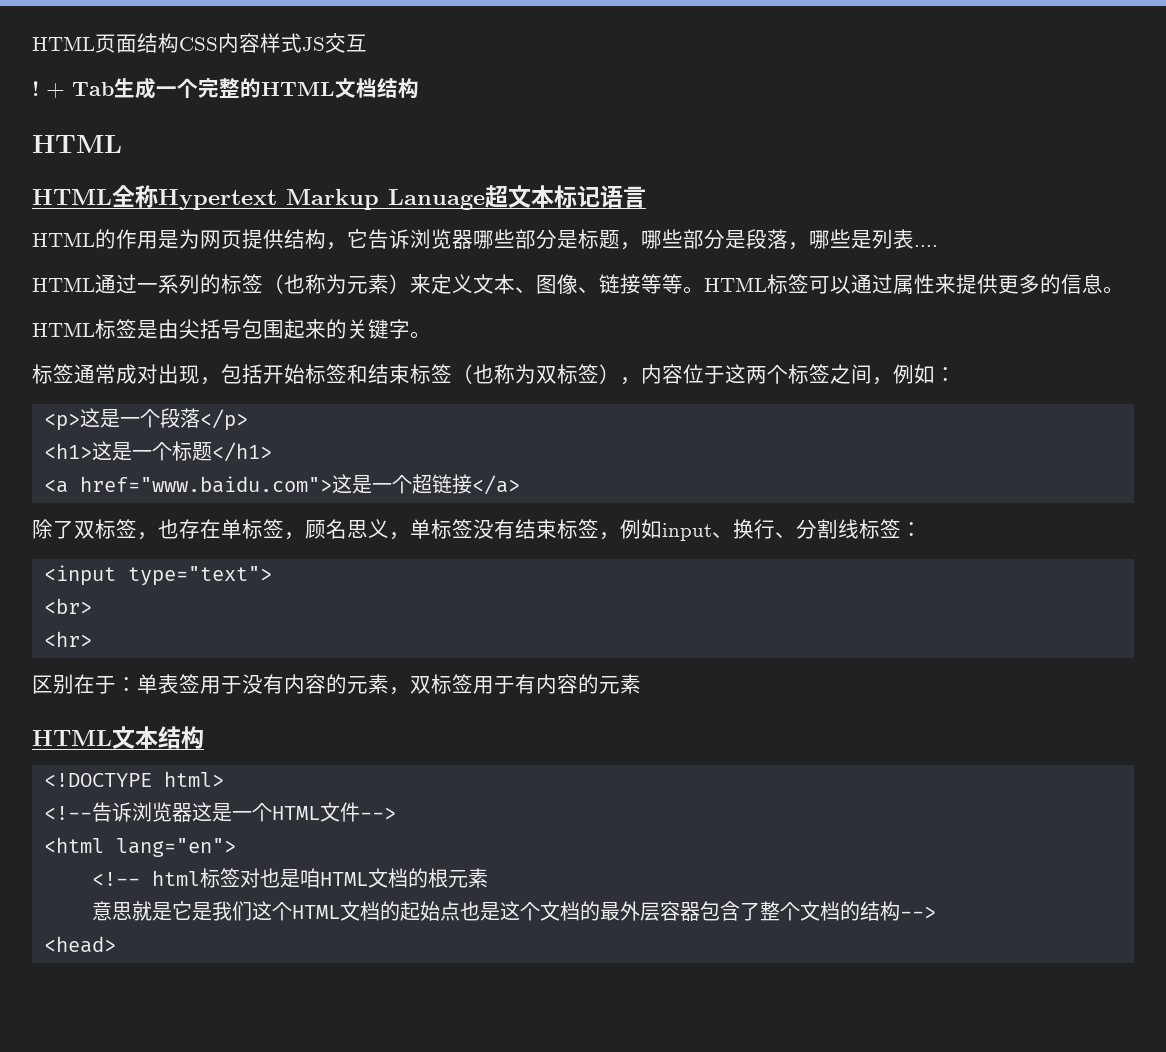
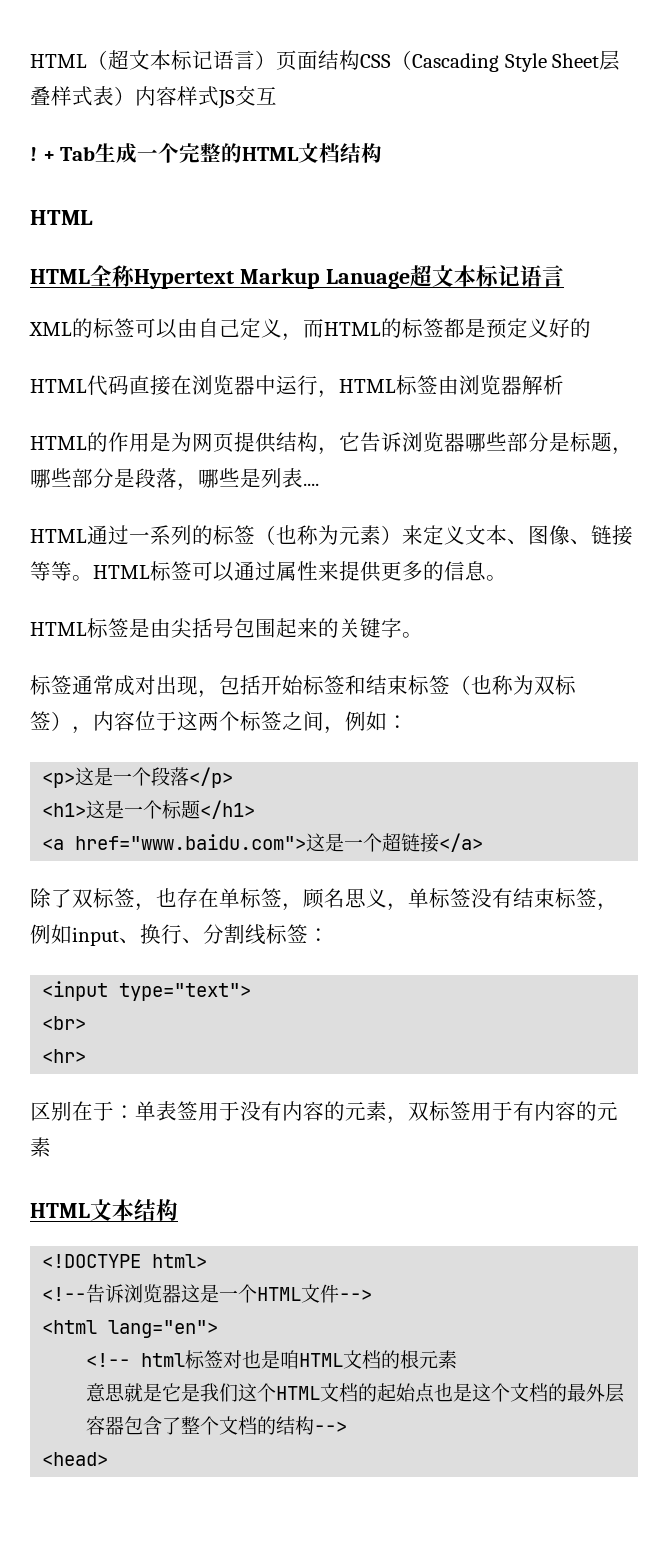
- HTML页面结构CSS内容样式JS交互
+ HTML（超文本标记语言）页面结构CSS（Cascading Style Sheet层叠样式表）内容样式JS交互
+ XML的标签可以由自己定义，而HTML的标签都是预定义好的
+ HTML代码直接在浏览器中运行，HTML标签由浏览器解析

